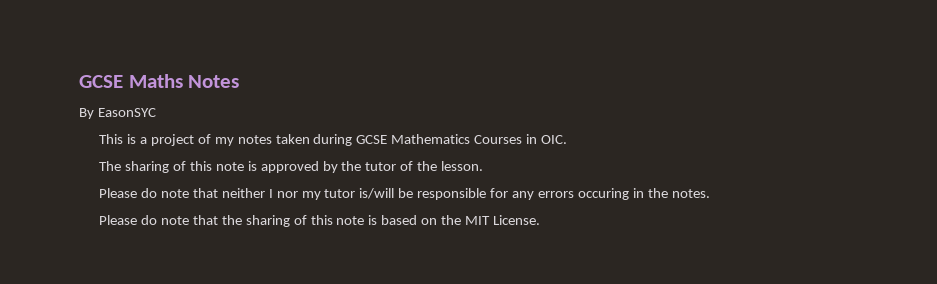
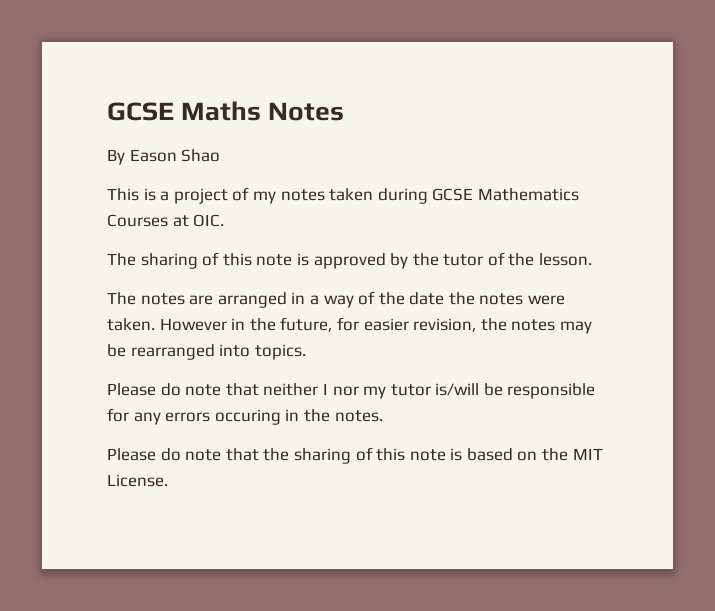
- By EasonSYC
+ By Eason Shao
- This is a project of my notes taken during GCSE Mathematics Courses in OIC.
+ This is a project of my notes taken during GCSE Mathematics Courses at OIC.
+ The notes are arranged in a way of the date the notes were taken. However in the future, for easier revision, the notes may be rearranged into topics.

